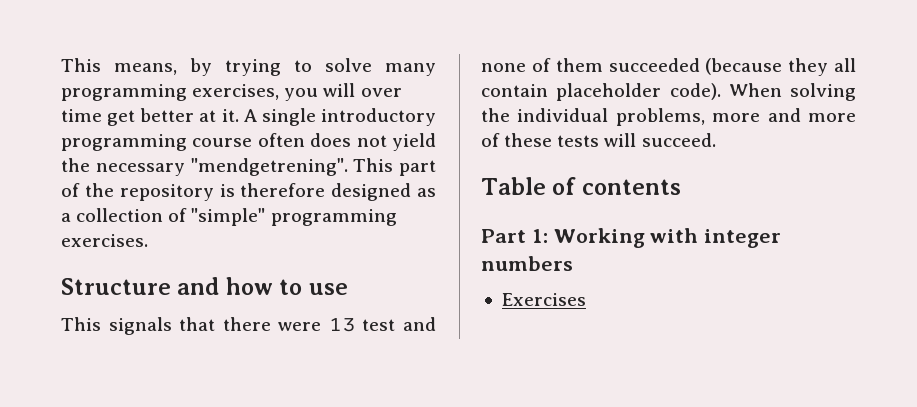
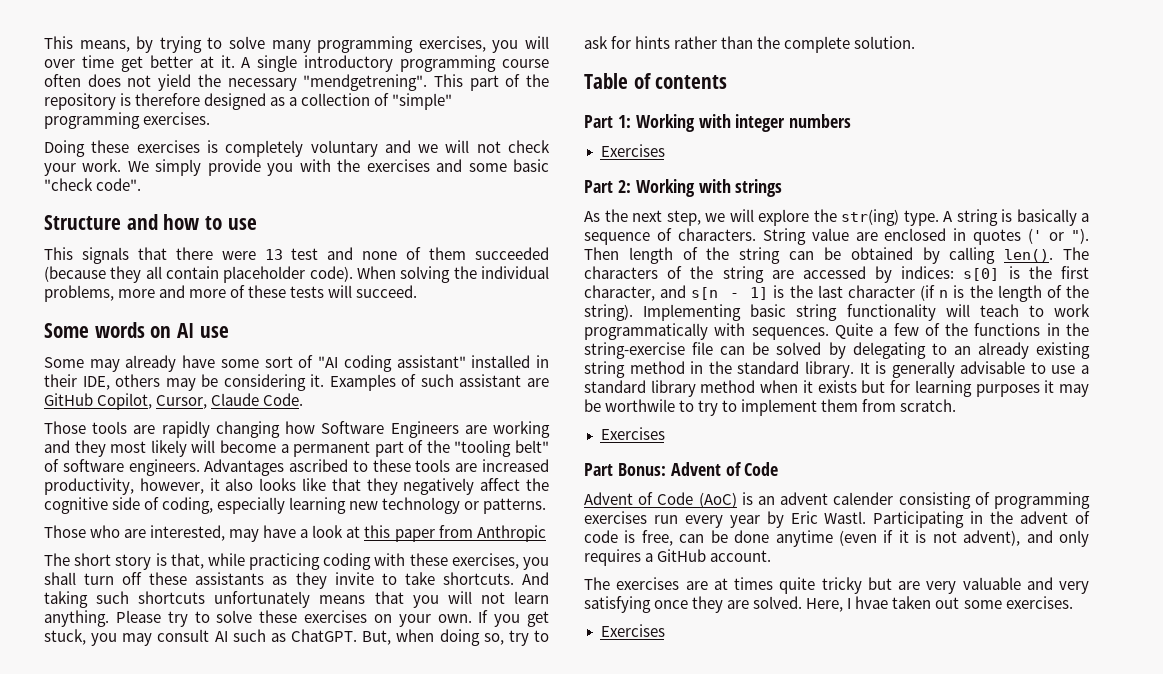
+ Doing these exercises is completely voluntary and we will not check your work. We simply provide you with the exercises and some basic "check code".
+ Some words on AI use
+ Some may already have some sort of "AI coding assistant" installed in their IDE, others may be considering it. Examples of such assistant are GitHub Copilot, Cursor, Claude Code.
+ Those tools are rapidly changing how Software Engineers are working and they most likely will become a permanent part of the "tooling belt" of software engineers. Advantages ascribed to these tools are increased productivity, however, it also looks like that they negatively affect the cognitive side of coding, especially learning new technology or patterns.
+ Those who are interested, may have a look at this paper from Anthropic
+ The short story is that, while practicing coding with these exercises, you shall turn off these assistants as they invite to take shortcuts. And taking such shortcuts unfortunately means that you will not learn anything. Please try to solve these exercises on your own. If you get stuck, you may consult AI such as ChatGPT. But, when doing so, try to ask for hints rather than the complete solution.
+ Part 2: Working with strings
+ As the next step, we will explore the str(ing) type. A string is basically a sequence of characters. String value are enclosed in quotes (' or "). Then length of the string can be obtained by calling len(). The characters of the string are accessed by indices: s[0] is the first character, and s[n - 1] is the last character (if n is the length of the string). Implementing basic string functionality will teach to work programmatically with sequences. Quite a few of the functions in the string-exercise file can be solved by delegating to an already existing string method in the standard library. It is generally advisable to use a standard library method when it exists but for learning purposes it may be worthwile to try to implement them from scratch.
+ Exercises
+ Part Bonus: Advent of Code
+ Advent of Code (AoC) is an advent calender consisting of programming exercises run every year by Eric Wastl. Participating in the advent of code is free, can be done anytime (even if it is not advent), and only requires a GitHub account.
+ The exercises are at times quite tricky but are very valuable and very satisfying once they are solved. Here, I hvae taken out some exercises.
+ Exercises

